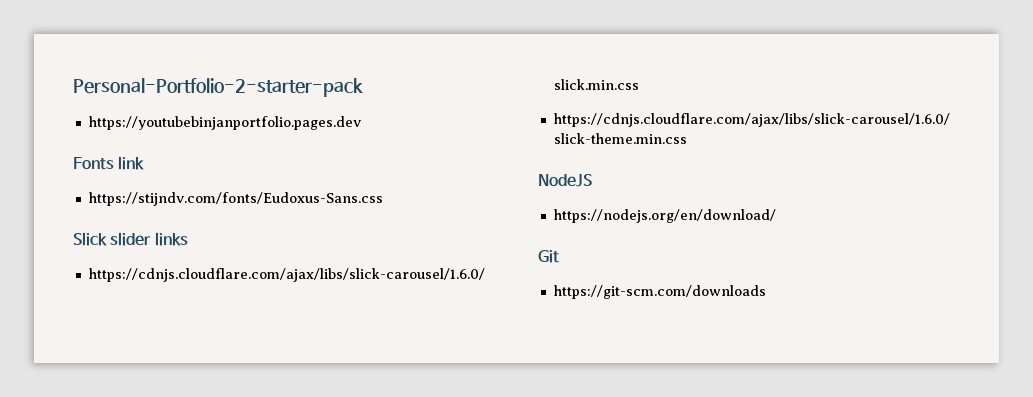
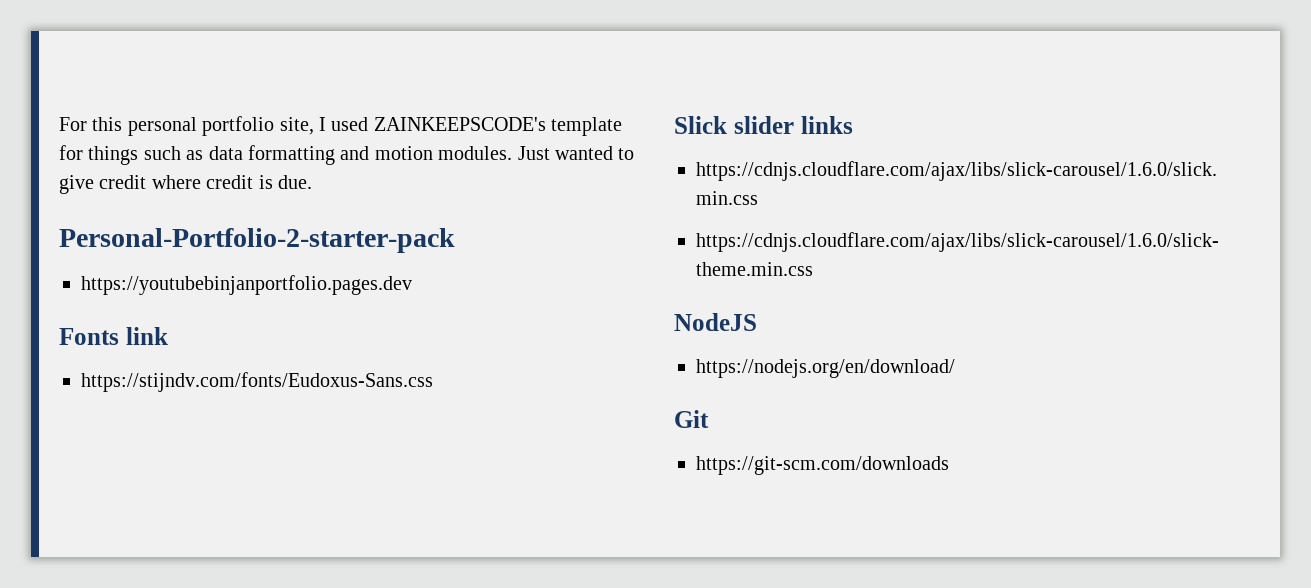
+ For this personal portfolio site, I used ZAINKEEPSCODE's template for things such as data formatting and motion modules. Just wanted to give credit where credit is due.

